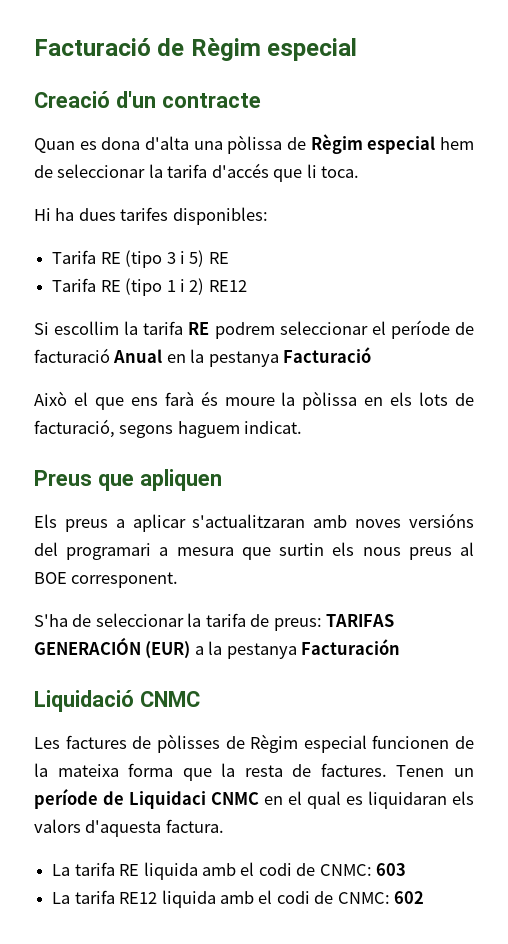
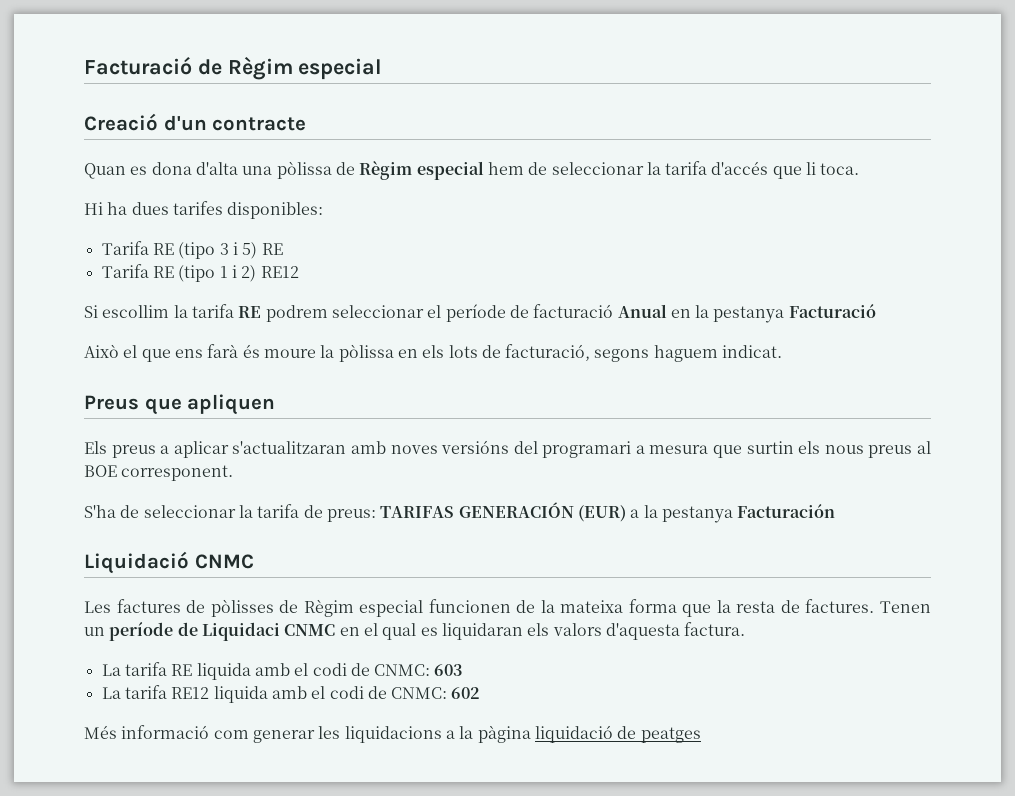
+ Més informació com generar les liquidacions a la pàgina liquidació de peatges

